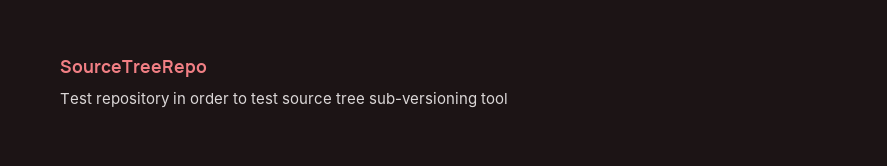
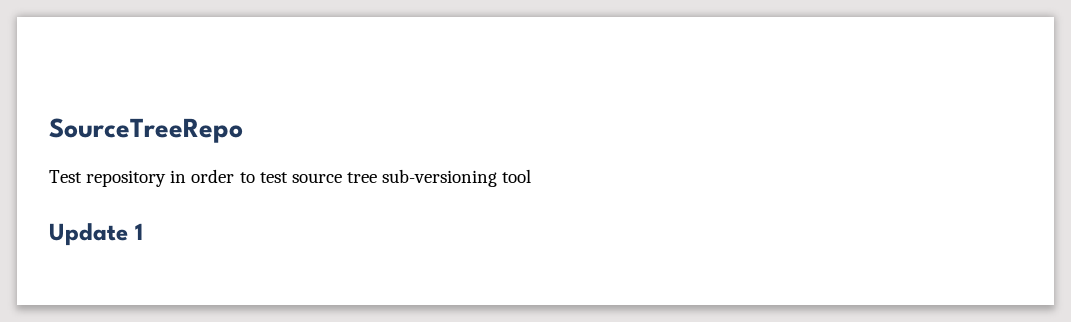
+ Update 1

